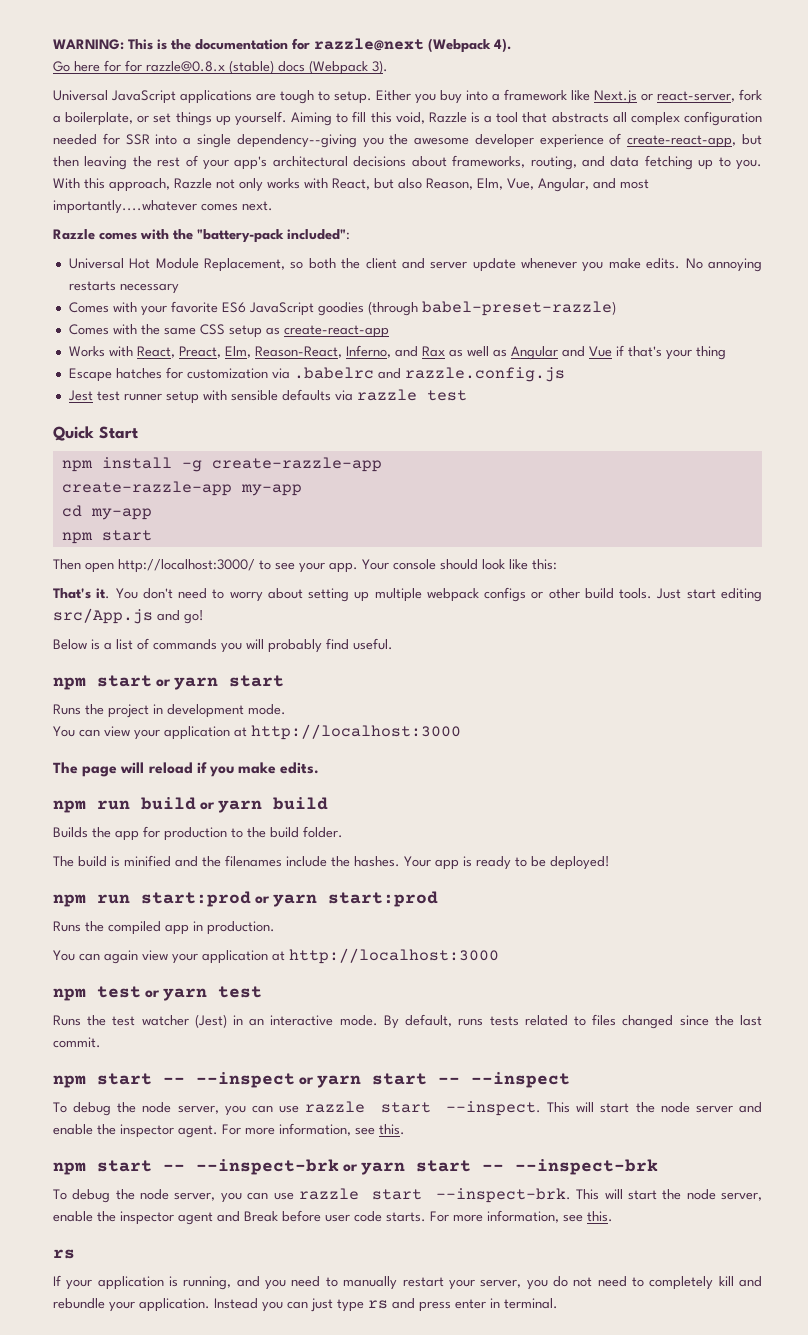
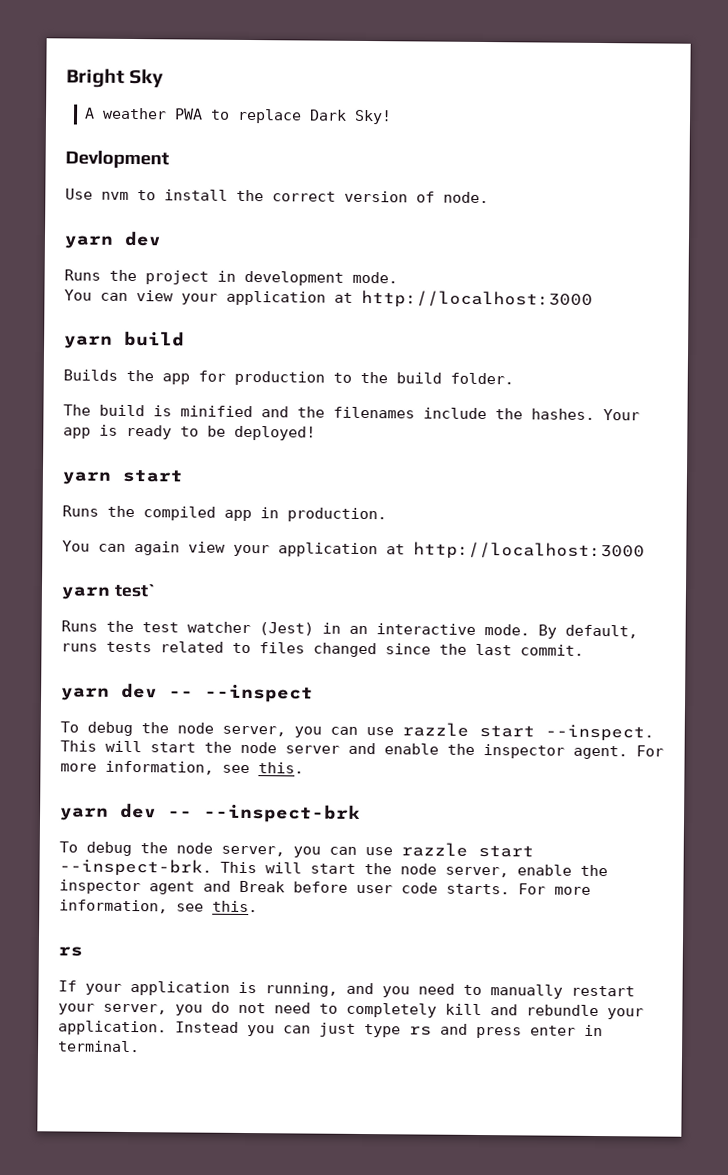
- WARNING: This is the documentation for razzle@next (Webpack 4).
- Go here for for razzle@0.8.x (stable) docs (Webpack 3).
- Universal JavaScript applications are tough to setup. Either you buy into a framework like Next.js or react-server, fork a boilerplate, or set things up yourself. Aiming to fill this void, Razzle is a tool that abstracts all complex configuration needed for SSR into a single dependency--giving you the awesome developer experience of create-react-app, but then leaving the rest of your app's architectural decisions about frameworks, routing, and data fetching up to you. With this approach, Razzle not only works with React, but also Reason, Elm, Vue, Angular, and most importantly....whatever comes next.
- Razzle comes with the "battery-pack included":
- Universal Hot Module Replacement, so both the client and server update whenever you make edits. No annoying restarts necessary
- Comes with your favorite ES6 JavaScript goodies (through babel-preset-razzle)
- Comes with the same CSS setup as create-react-app
- Works with React, Preact, Elm, Reason-React, Inferno, and Rax as well as Angular and Vue if that's your thing
- Escape hatches for customization via .babelrc and razzle.config.js
- Jest test runner setup with sensible defaults via razzle test
- Quick Start
- npm install -g create-razzle-app
- create-razzle-app my-app
- cd my-app
- npm start
- Then open http://localhost:3000/ to see your app. Your console should look like this:
- That's it. You don't need to worry about setting up multiple webpack configs or other build tools. Just start editing src/App.js and go!
- Below is a list of commands you will probably find useful.
- npm start or yarn start
+ Bright Sky
+ A weather PWA to replace Dark Sky!
+ Devlopment
+ Use nvm to install the correct version of node.
+ yarn dev
- The page will reload if you make edits.
- npm run build or yarn build
+ yarn build
- npm run start:prod or yarn start:prod
+ yarn start
- npm test or yarn test
+ yarn test`
- npm start -- --inspect or yarn start -- --inspect
+ yarn dev -- --inspect
- npm start -- --inspect-brk or yarn start -- --inspect-brk
+ yarn dev -- --inspect-brk

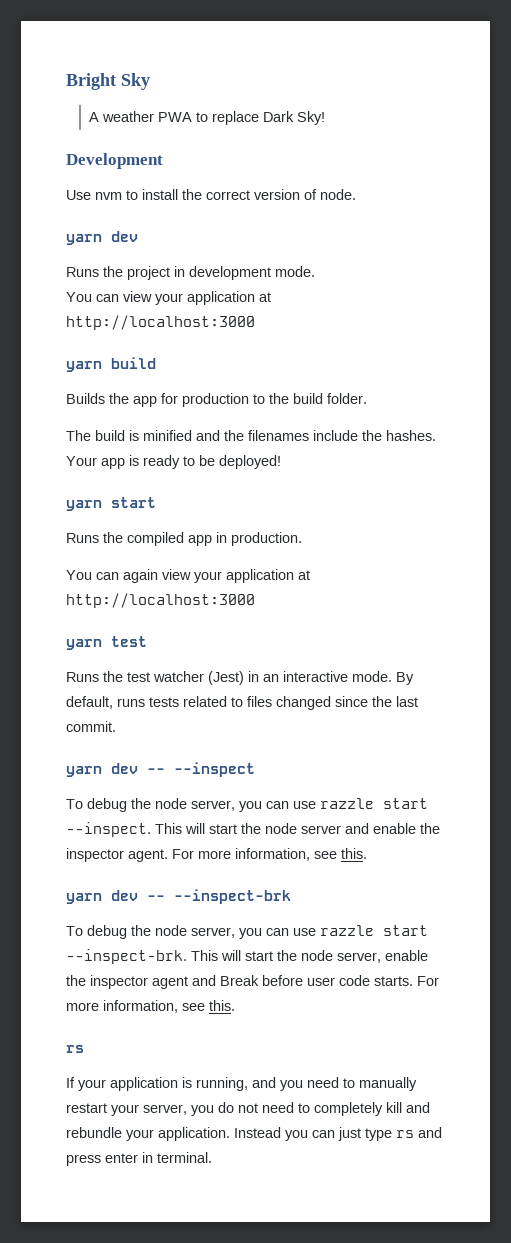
- Devlopment
+ Development
- yarn test`
+ yarn test

